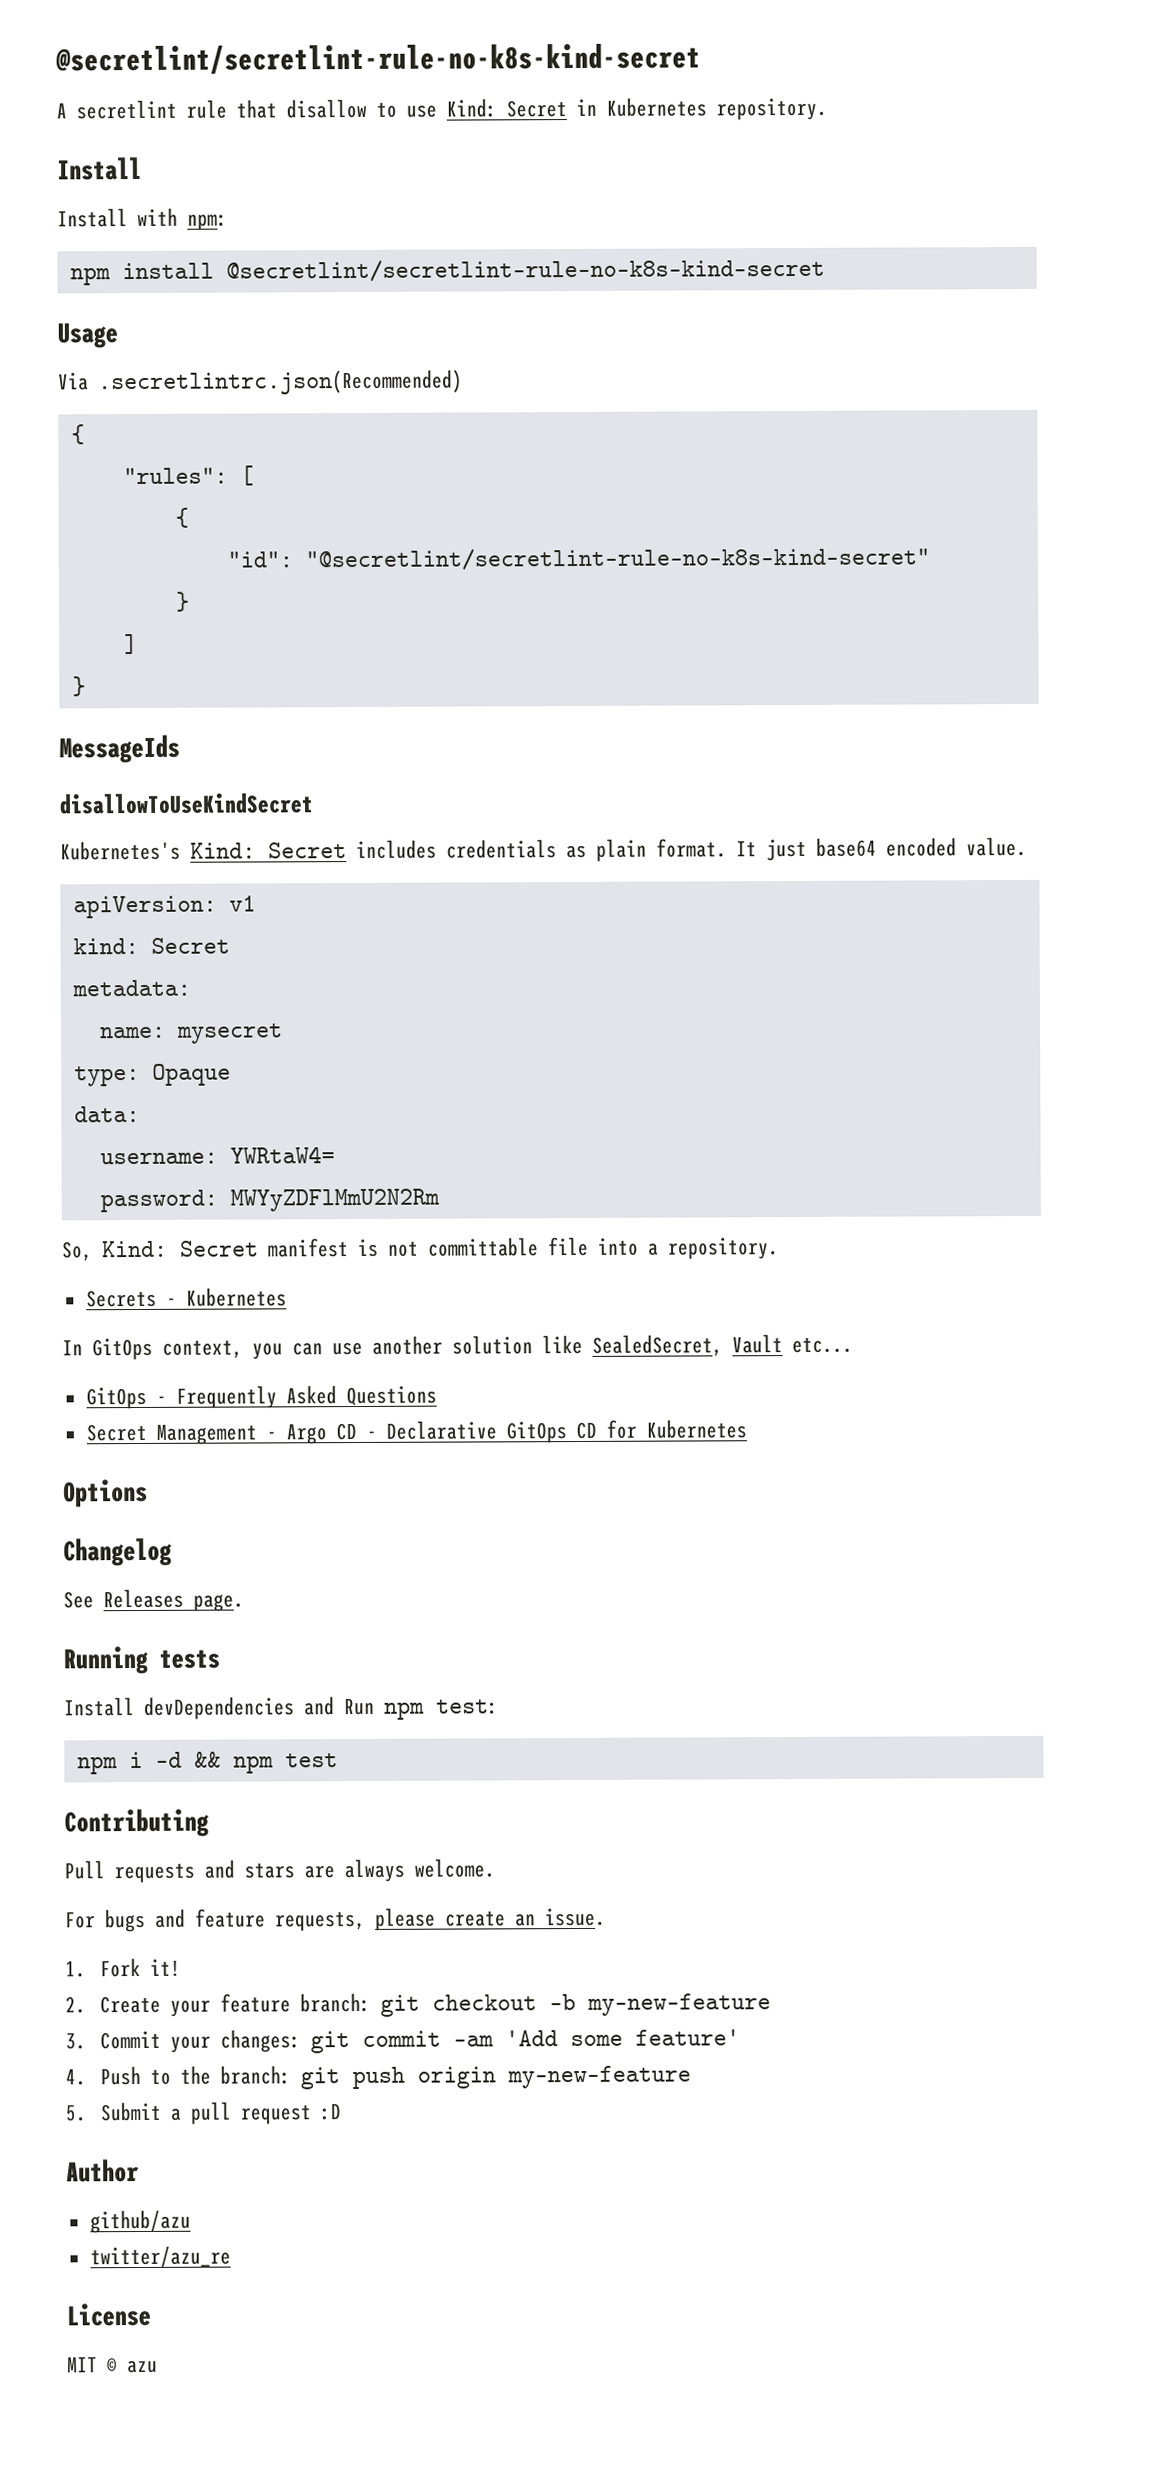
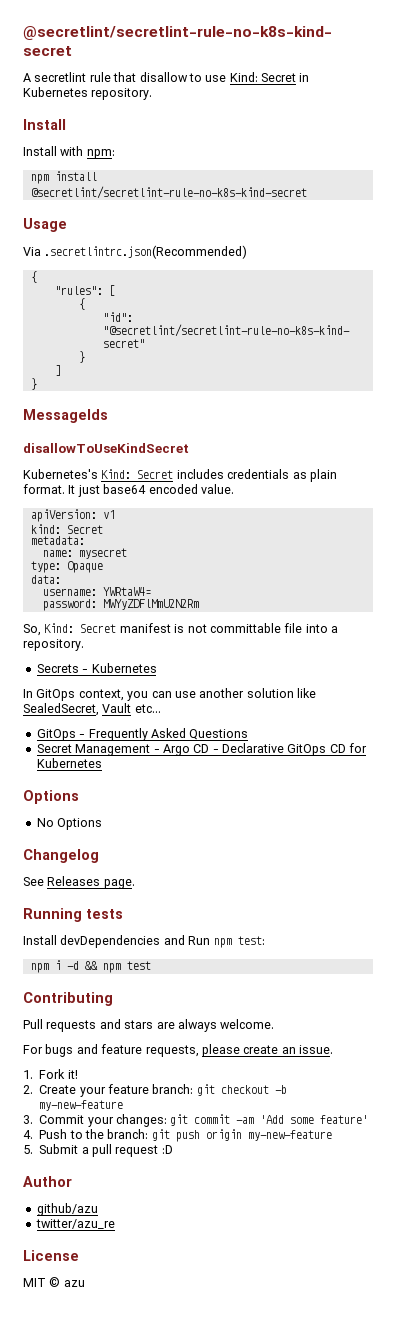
+ No Options

